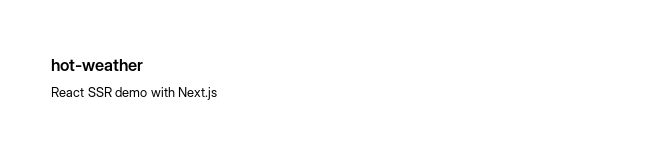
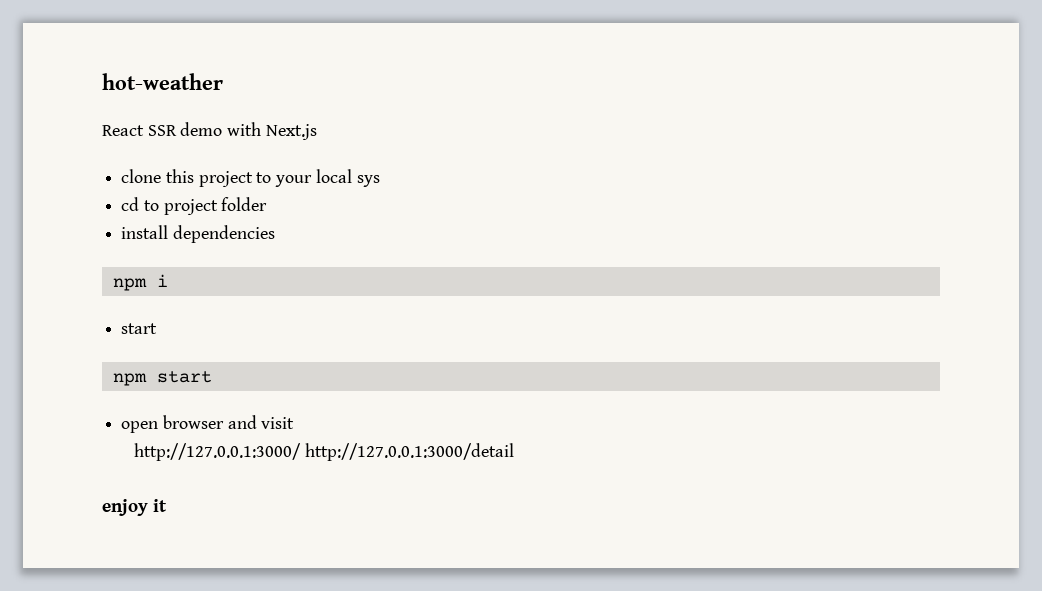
+ clone this project to your local sys
+ cd to project folder
+ install dependencies
+ npm i
+ start
+ npm start
+ open browser and visit
+ http://127.0.0.1:3000/ http://127.0.0.1:3000/detail
+ enjoy it

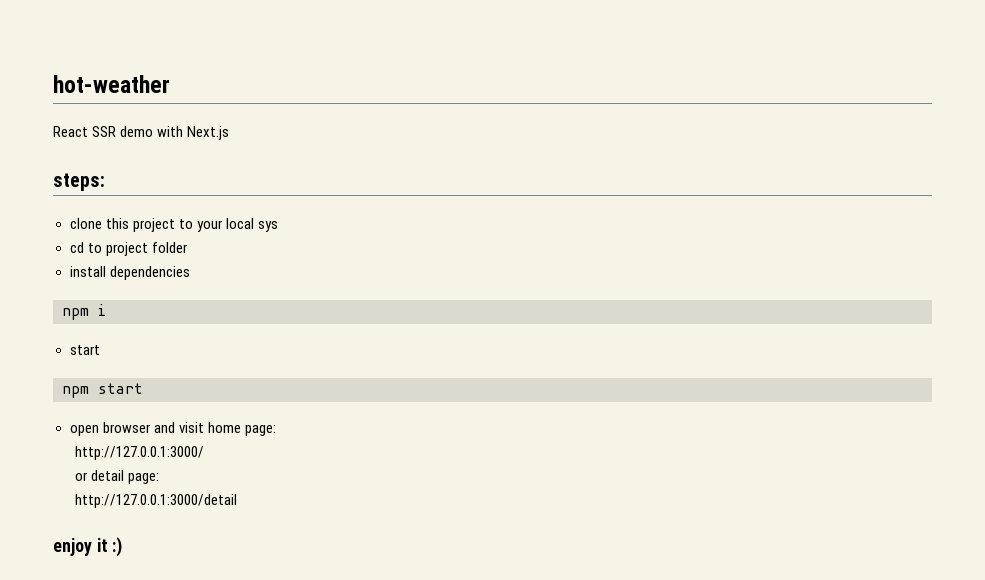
+ steps:
- open browser and visit
+ open browser and visit home page:
- http://127.0.0.1:3000/ http://127.0.0.1:3000/detail
+ http://127.0.0.1:3000/
+ or detail page:
+ http://127.0.0.1:3000/detail
- enjoy it
+ enjoy it :)

